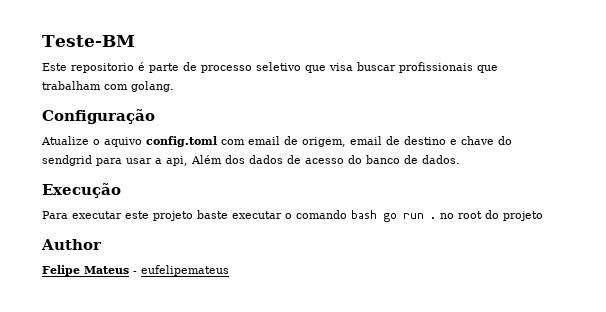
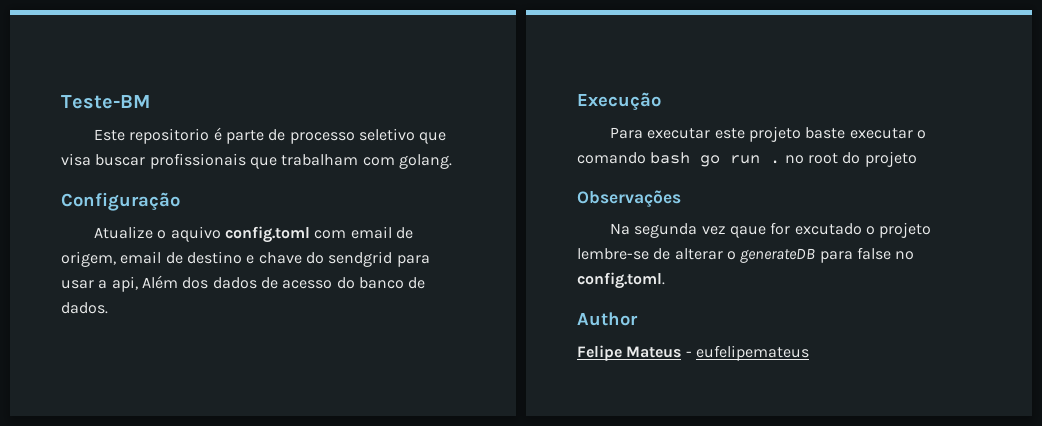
+ Observações
+ Na segunda vez qaue for excutado o projeto lembre-se de alterar o generateDB para false no config.toml.

